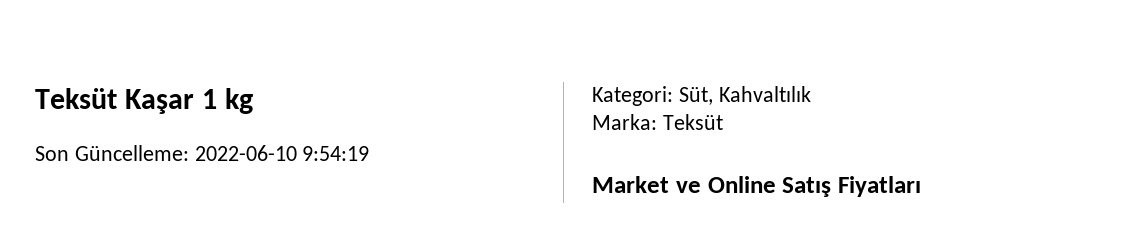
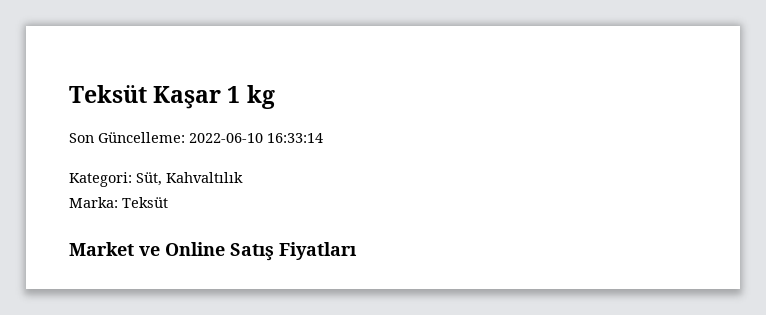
- Son Güncelleme: 2022-06-10 9:54:19
+ Son Güncelleme: 2022-06-10 16:33:14

